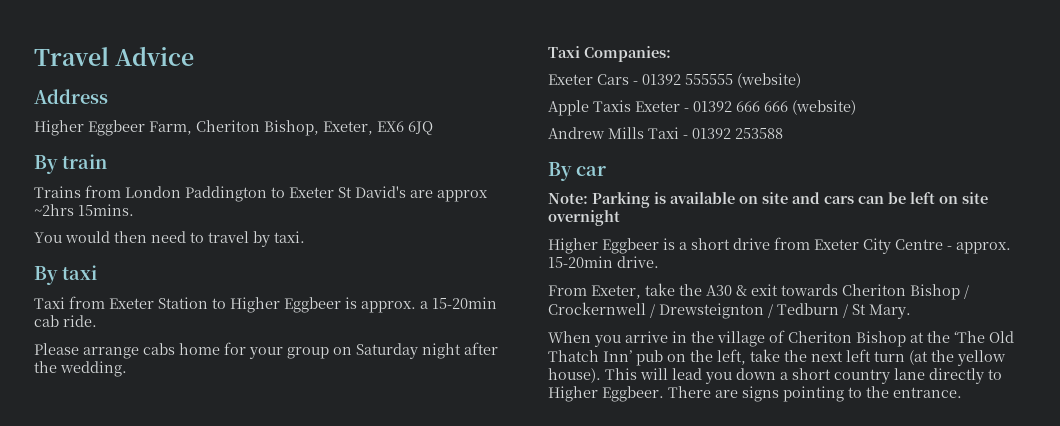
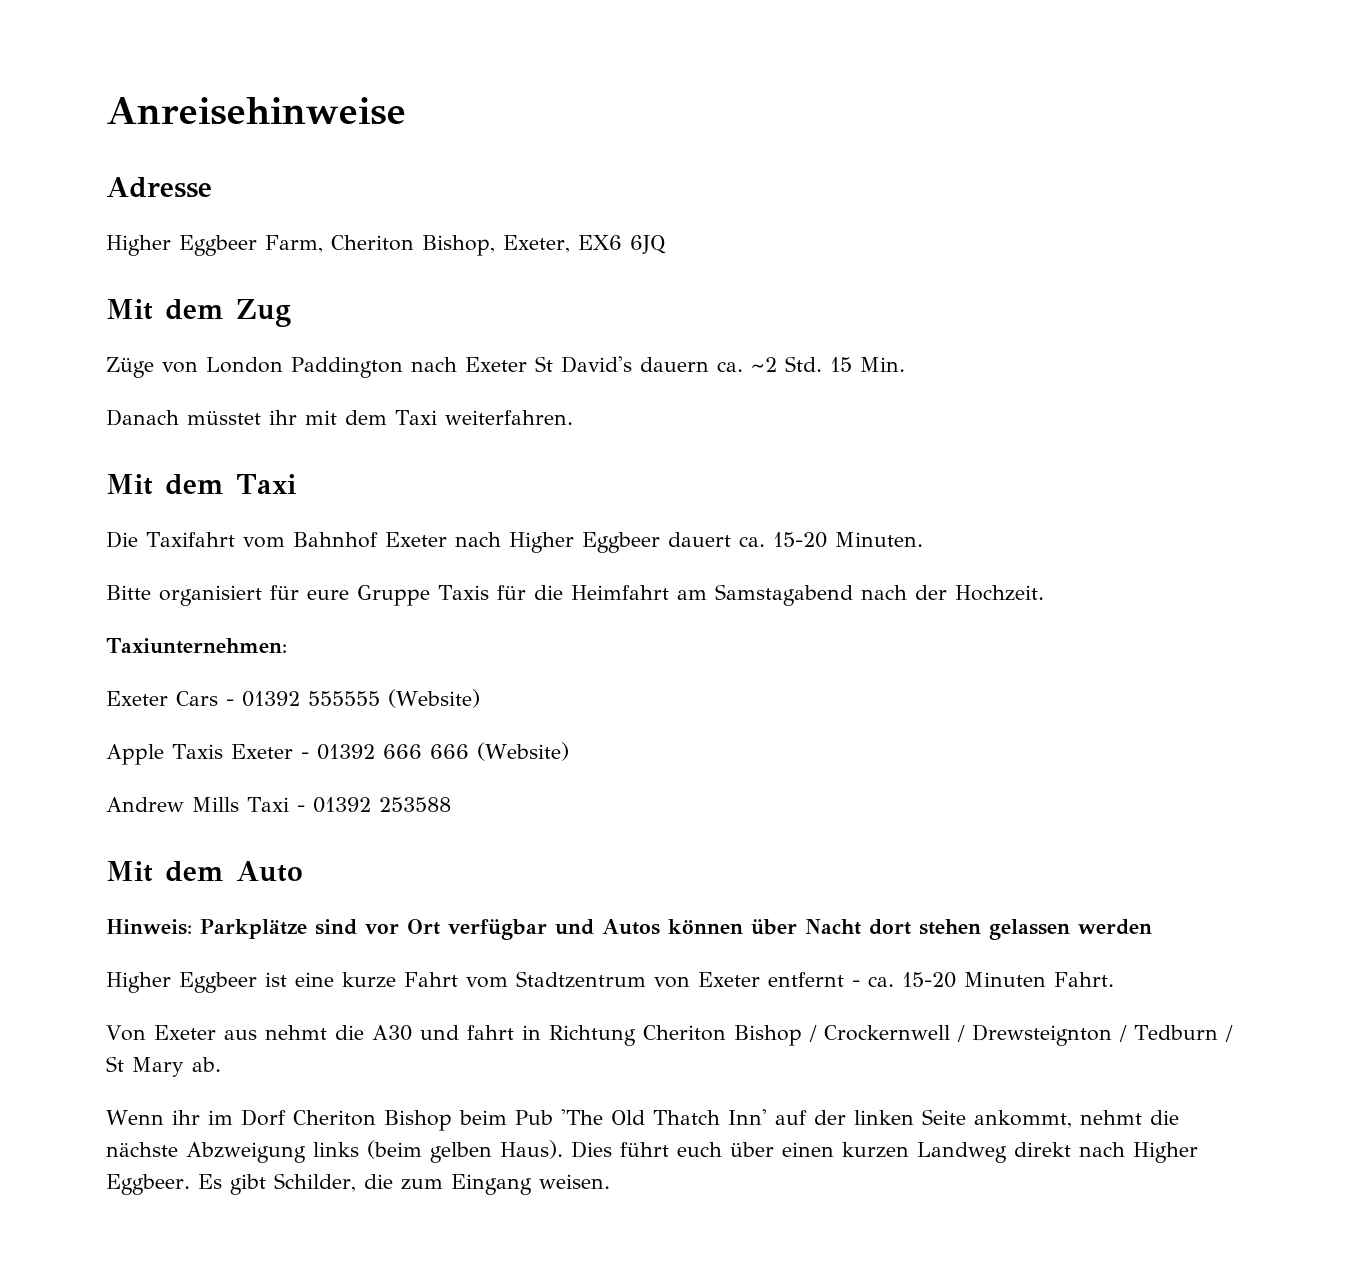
- Travel Advice
- Address
+ Anreisehinweise
+ Adresse
- By train
- Trains from London Paddington to Exeter St David's are approx ~2hrs 15mins.
- You would then need to travel by taxi.
- By taxi
- Taxi from Exeter Station to Higher Eggbeer is approx. a 15-20min cab ride.
- Please arrange cabs home for your group on Saturday night after the wedding.
- Taxi Companies:
+ Mit dem Zug
+ Züge von London Paddington nach Exeter St David's dauern ca. ~2 Std. 15 Min.
+ Danach müsstet ihr mit dem Taxi weiterfahren.
+ Mit dem Taxi
+ Die Taxifahrt vom Bahnhof Exeter nach Higher Eggbeer dauert ca. 15-20 Minuten.
+ Bitte organisiert für eure Gruppe Taxis für die Heimfahrt am Samstagabend nach der Hochzeit.
+ Taxiunternehmen:
- Exeter Cars - 01392 555555 (website)
+ Exeter Cars - 01392 555555 (Website)
- Apple Taxis Exeter - 01392 666 666 (website)
+ Apple Taxis Exeter - 01392 666 666 (Website)
- By car
- Note: Parking is available on site and cars can be left on site overnight
- Higher Eggbeer is a short drive from Exeter City Centre - approx. 15-20min drive.
- From Exeter, take the A30 & exit towards Cheriton Bishop / Crockernwell / Drewsteignton / Tedburn / St Mary.
- When you arrive in the village of Cheriton Bishop at the ‘The Old Thatch Inn’ pub on the left, take the next left turn (at the yellow house). This will lead you down a short country lane directly to Higher Eggbeer. There are signs pointing to the entrance.
+ Mit dem Auto
+ Hinweis: Parkplätze sind vor Ort verfügbar und Autos können über Nacht dort stehen gelassen werden
+ Higher Eggbeer ist eine kurze Fahrt vom Stadtzentrum von Exeter entfernt - ca. 15-20 Minuten Fahrt.
+ Von Exeter aus nehmt die A30 und fahrt in Richtung Cheriton Bishop / Crockernwell / Drewsteignton / Tedburn / St Mary ab.
+ Wenn ihr im Dorf Cheriton Bishop beim Pub 'The Old Thatch Inn' auf der linken Seite ankommt, nehmt die nächste Abzweigung links (beim gelben Haus). Dies führt euch über einen kurzen Landweg direkt nach Higher Eggbeer. Es gibt Schilder, die zum Eingang weisen.

